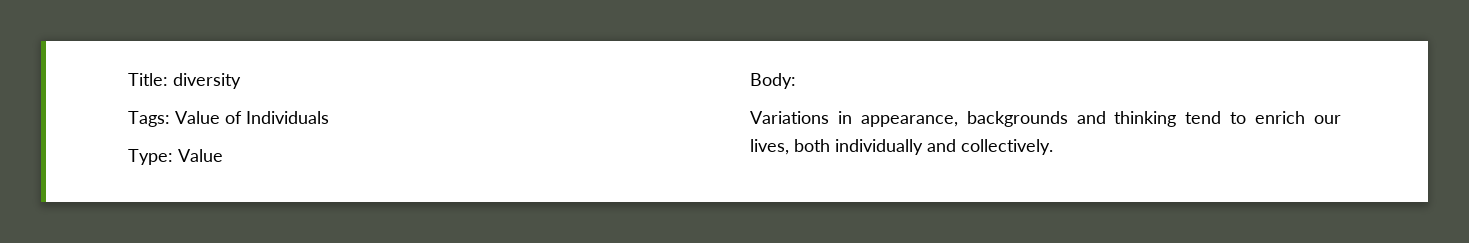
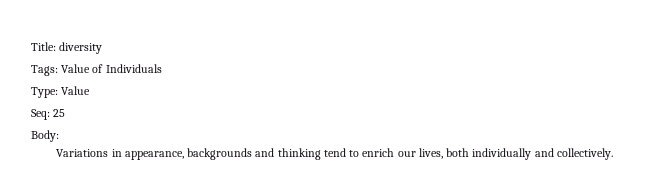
+ Seq: 25

